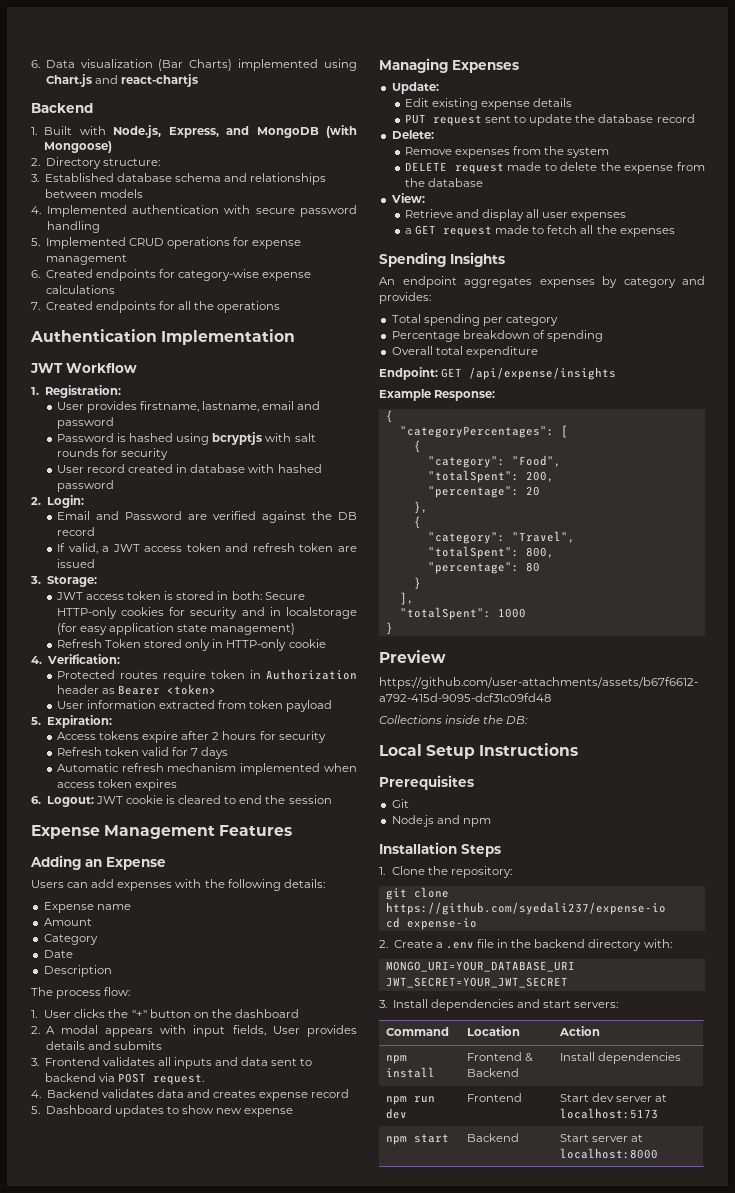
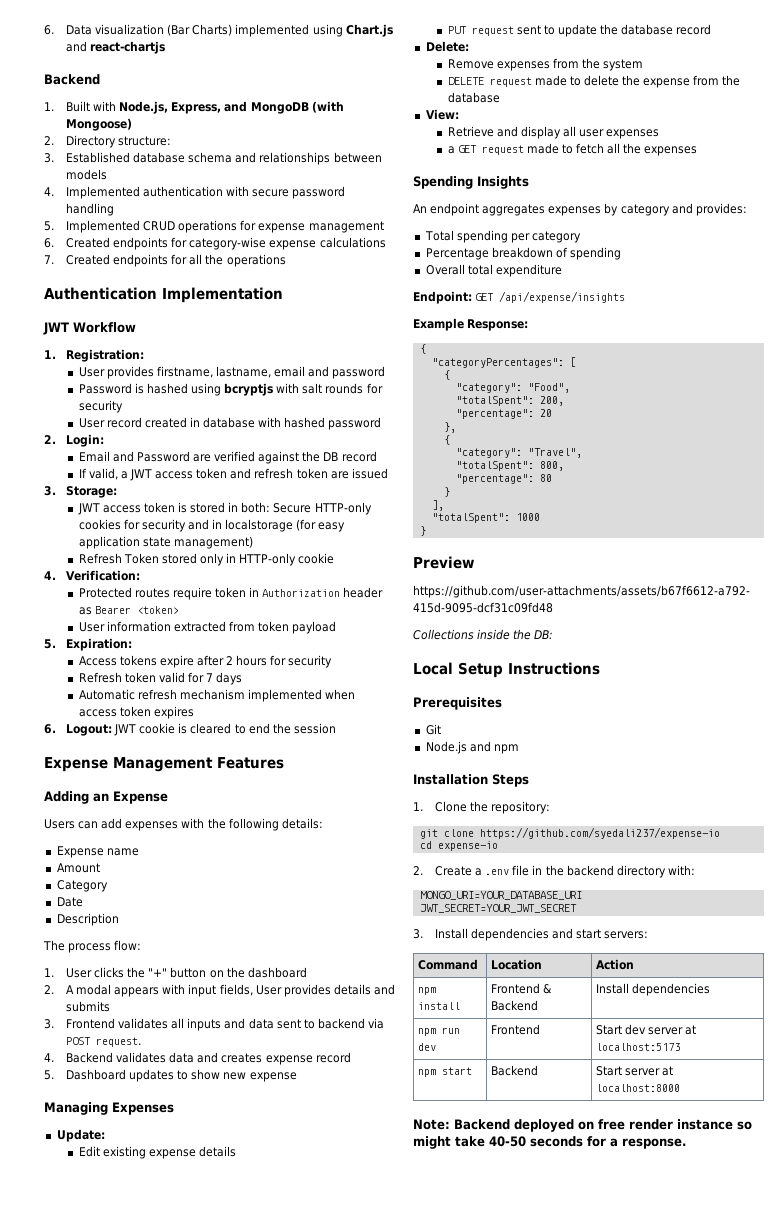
+ Note: Backend deployed on free render instance so might take 40-50 seconds for a response.

